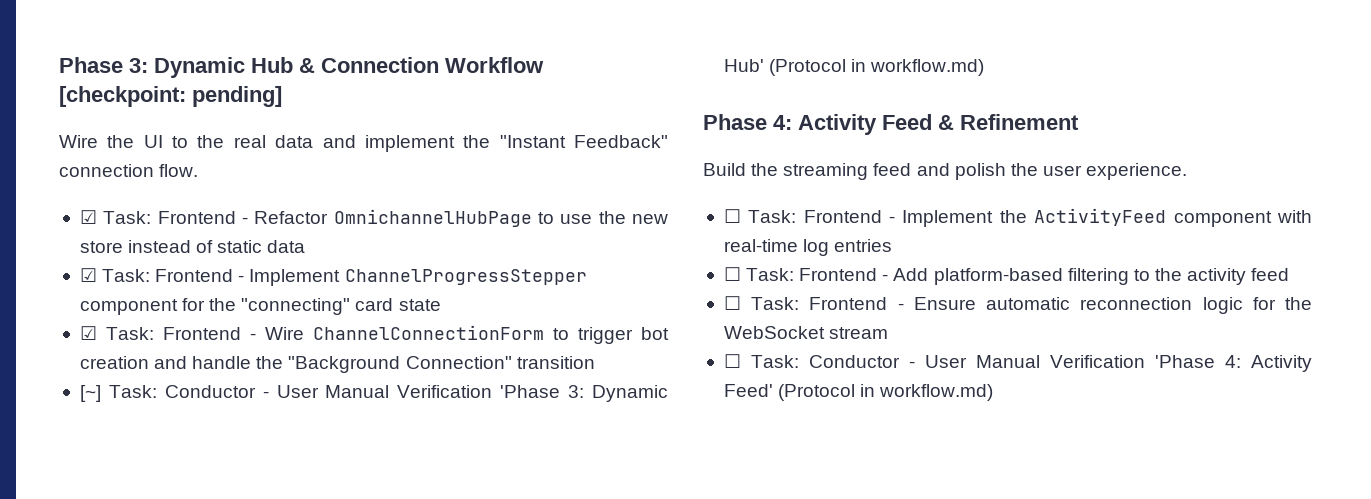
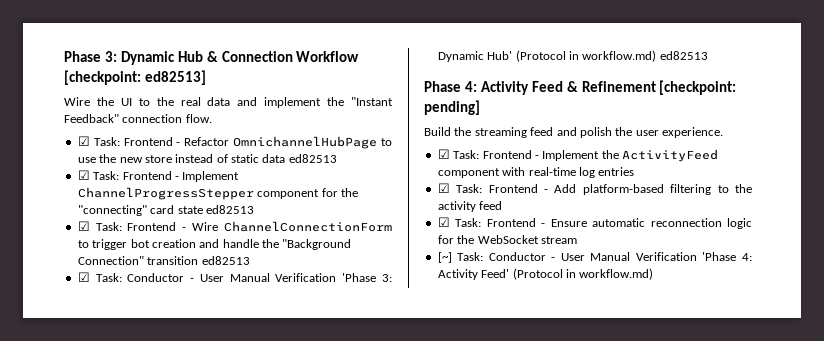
- Phase 3: Dynamic Hub & Connection Workflow [checkpoint: pending]
+ Phase 3: Dynamic Hub & Connection Workflow [checkpoint: ed82513]
- ☑ Task: Frontend - Refactor OmnichannelHubPage to use the new store instead of static data
+ ☑ Task: Frontend - Refactor OmnichannelHubPage to use the new store instead of static data ed82513
- ☑ Task: Frontend - Implement ChannelProgressStepper component for the "connecting" card state
+ ☑ Task: Frontend - Implement ChannelProgressStepper component for the "connecting" card state ed82513
- ☑ Task: Frontend - Wire ChannelConnectionForm to trigger bot creation and handle the "Background Connection" transition
- [~] Task: Conductor - User Manual Verification 'Phase 3: Dynamic Hub' (Protocol in workflow.md)
+ ☑ Task: Frontend - Wire ChannelConnectionForm to trigger bot creation and handle the "Background Connection" transition ed82513
+ ☑ Task: Conductor - User Manual Verification 'Phase 3: Dynamic Hub' (Protocol in workflow.md) ed82513
- Phase 4: Activity Feed & Refinement
+ Phase 4: Activity Feed & Refinement [checkpoint: pending]
- ☐ Task: Frontend - Implement the ActivityFeed component with real-time log entries
+ ☑ Task: Frontend - Implement the ActivityFeed component with real-time log entries
- ☐ Task: Frontend - Add platform-based filtering to the activity feed
+ ☑ Task: Frontend - Add platform-based filtering to the activity feed
- ☐ Task: Frontend - Ensure automatic reconnection logic for the WebSocket stream
+ ☑ Task: Frontend - Ensure automatic reconnection logic for the WebSocket stream
- ☐ Task: Conductor - User Manual Verification 'Phase 4: Activity Feed' (Protocol in workflow.md)
+ [~] Task: Conductor - User Manual Verification 'Phase 4: Activity Feed' (Protocol in workflow.md)

